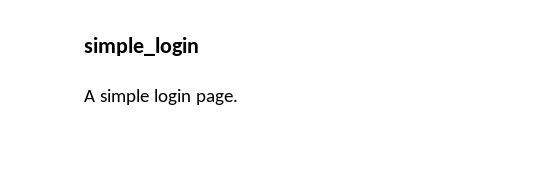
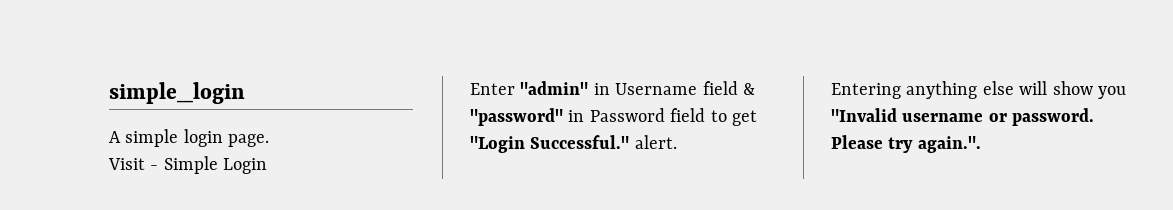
+ Visit - Simple Login
+ Enter "admin" in Username field & "password" in Password field to get "Login Successful." alert.
+ Entering anything else will show you "Invalid username or password. Please try again.".

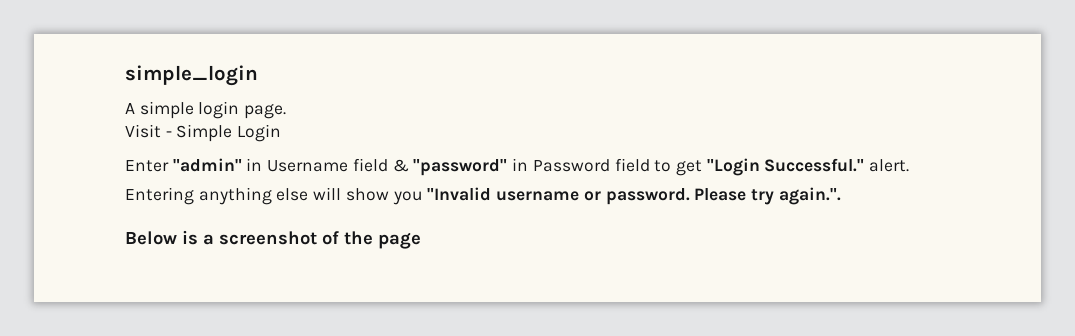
+ Below is a screenshot of the page

